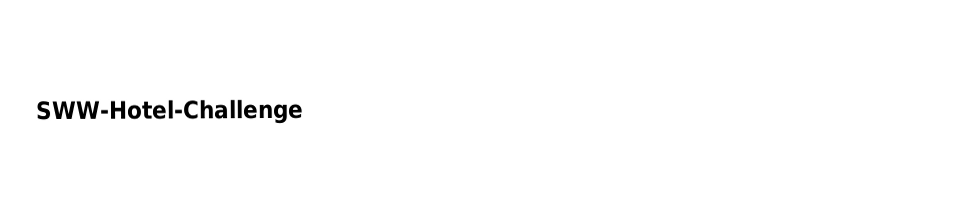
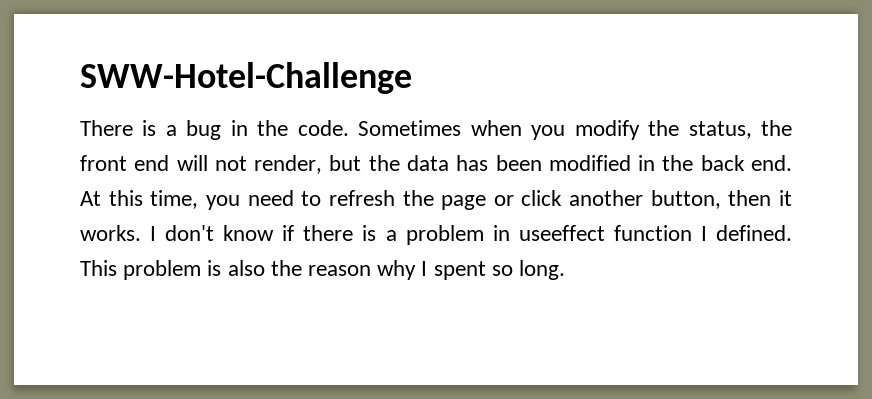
+ There is a bug in the code. Sometimes when you modify the status, the front end will not render, but the data has been modified in the back end. At this time, you need to refresh the page or click another button, then it works. I don't know if there is a problem in useeffect function I defined. This problem is also the reason why I spent so long.

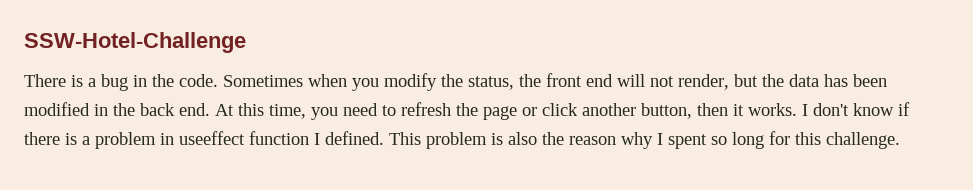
- SWW-Hotel-Challenge
+ SSW-Hotel-Challenge
- This problem is also the reason why I spent so long.
+ This problem is also the reason why I spent so long for this challenge.

